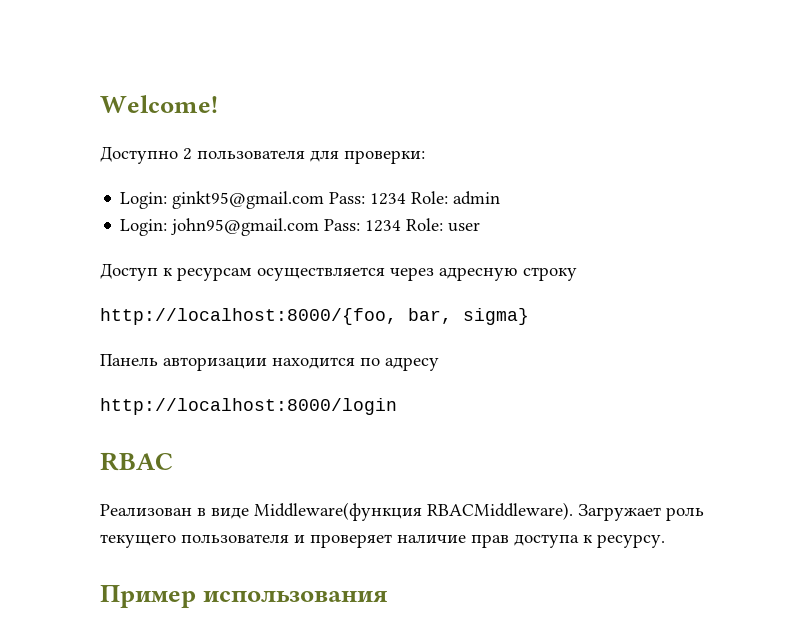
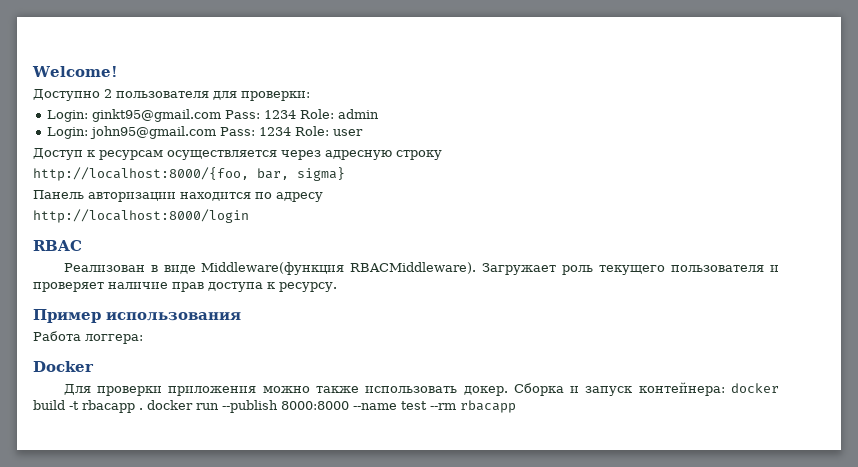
+ Работа логгера:
+ Docker
+ Для проверки приложения можно также использовать докер. Сборка и запуск контейнера: docker build -t rbacapp . docker run --publish 8000:8000 --name test --rm rbacapp

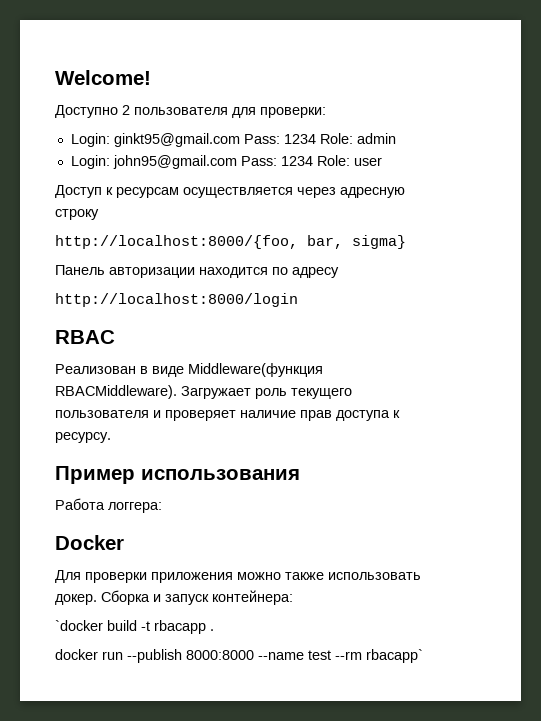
- Сборка и запуск контейнера: docker build -t rbacapp . docker run --publish 8000:8000 --name test --rm rbacapp
+ Сборка и запуск контейнера:
+ `docker build -t rbacapp .
+ docker run --publish 8000:8000 --name test --rm rbacapp`

